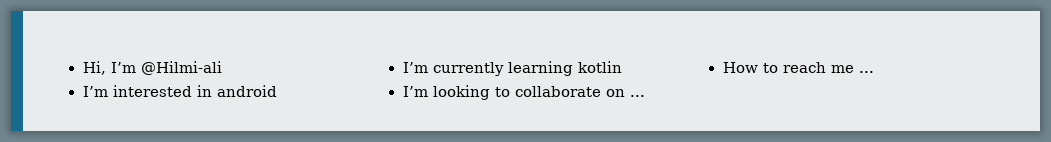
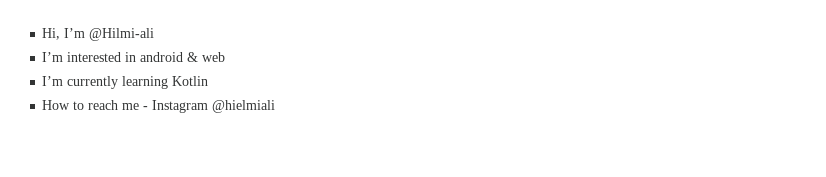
- I’m interested in android
+ I’m interested in android & web
- I’m currently learning kotlin
- I’m looking to collaborate on ...
+ I’m currently learning Kotlin
- How to reach me ...
+ How to reach me - Instagram @hielmiali

